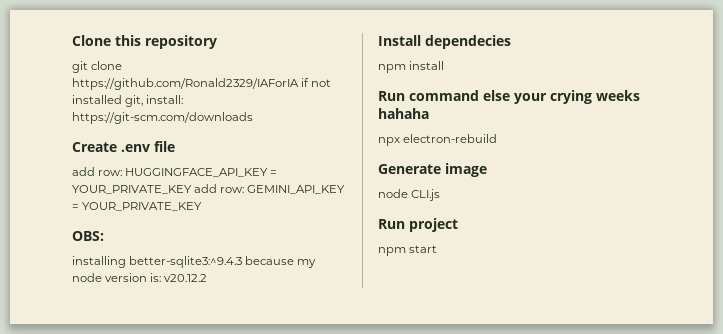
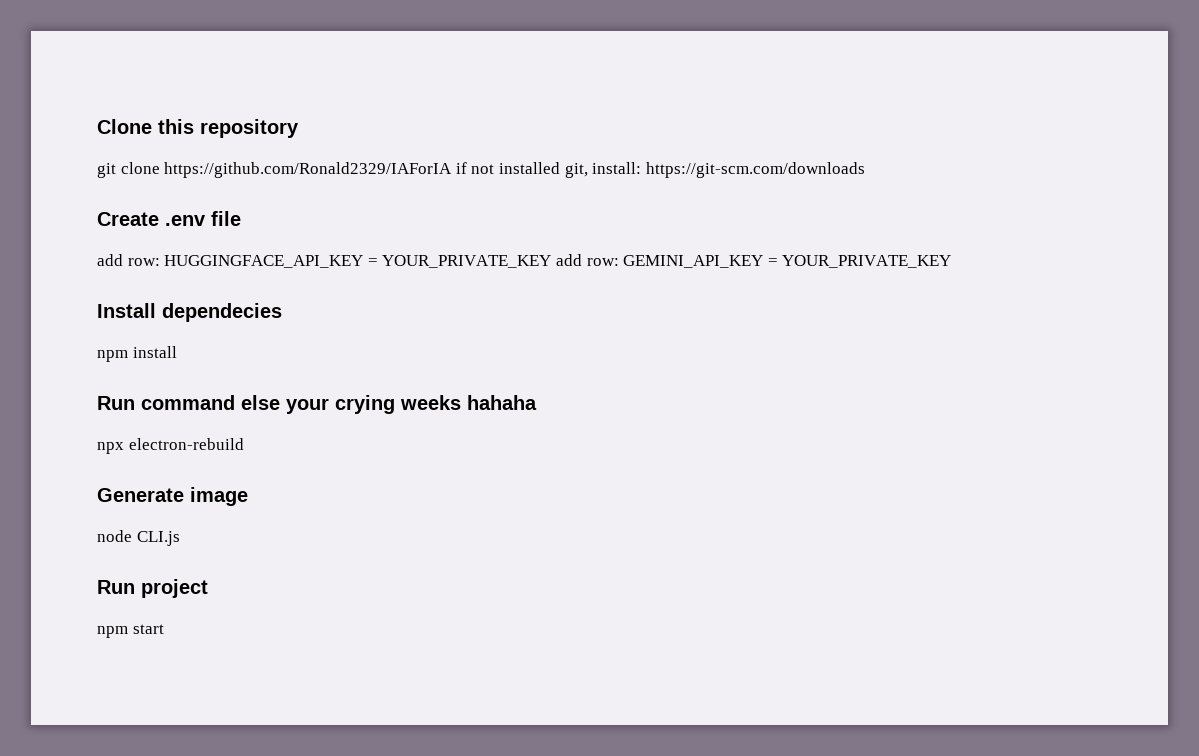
- OBS:
- installing better-sqlite3:^9.4.3 because my node version is: v20.12.2

